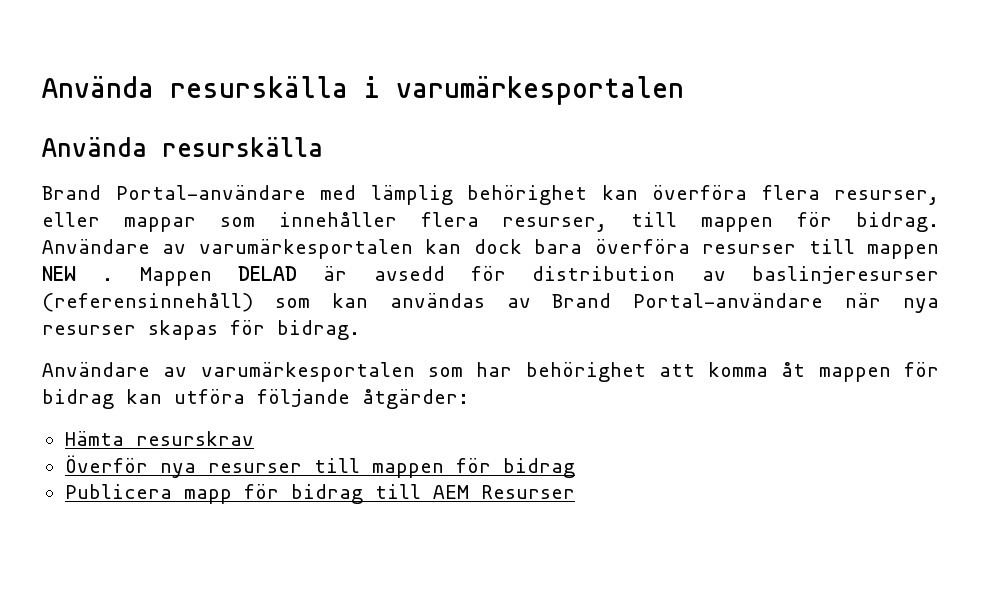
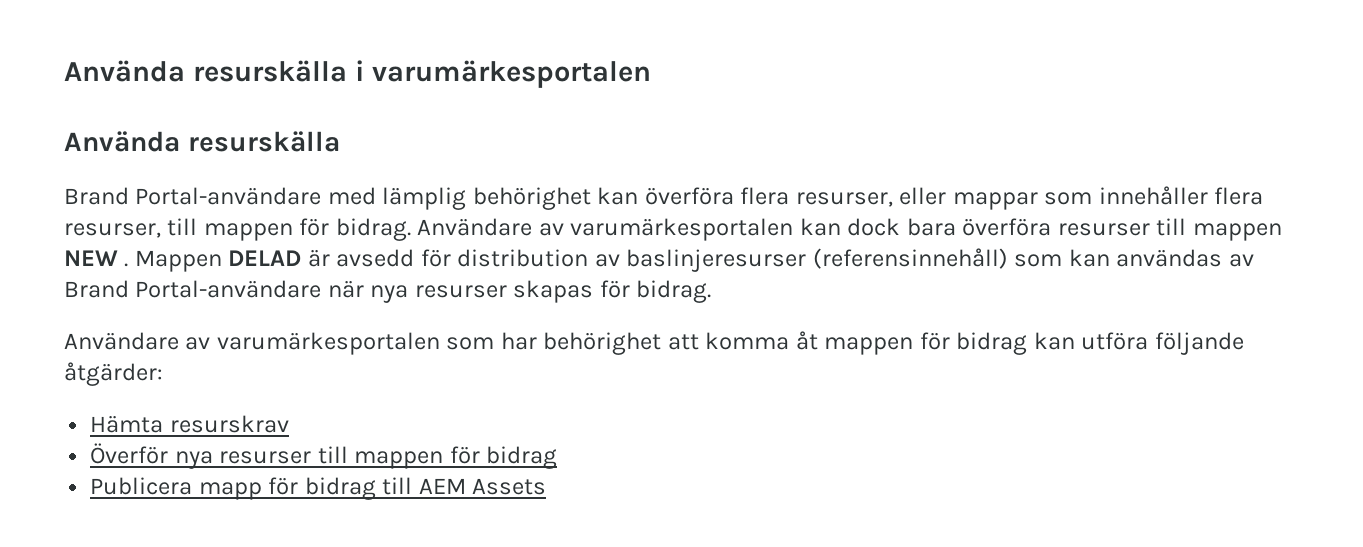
- Publicera mapp för bidrag till AEM Resurser
+ Publicera mapp för bidrag till AEM Assets

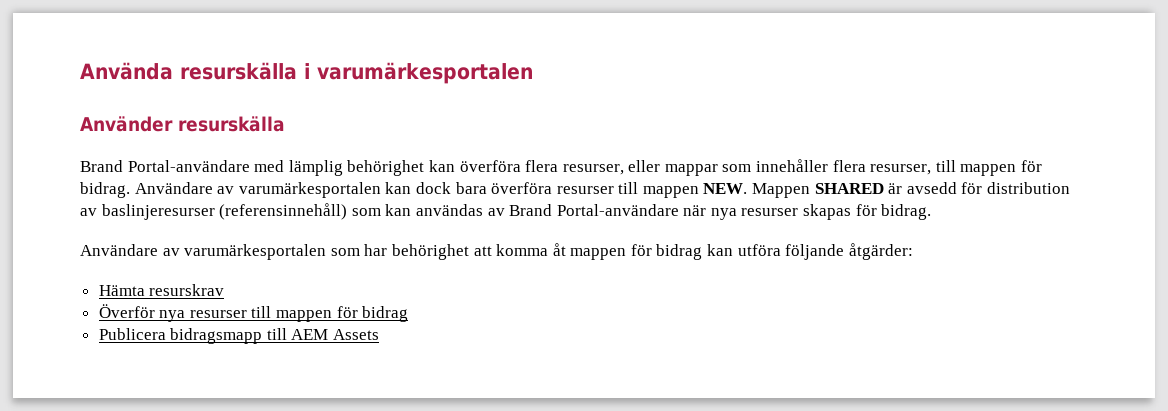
  Använda resurskälla i varumärkesportalen
- Använda resurskälla
+ Använder resurskälla
- Användare av varumärkesportalen kan dock bara överföra resurser till mappen NEW . Mappen DELAD är avsedd för distribution av baslinjeresurser (referensinnehåll) som kan användas av Brand Portal-användare när nya resurser skapas för bidrag.
+ Användare av varumärkesportalen kan dock bara överföra resurser till mappen NEW. Mappen SHARED är avsedd för distribution av baslinjeresurser (referensinnehåll) som kan användas av Brand Portal-användare när nya resurser skapas för bidrag.
- Publicera mapp för bidrag till AEM Assets
+ Publicera bidragsmapp till AEM Assets

